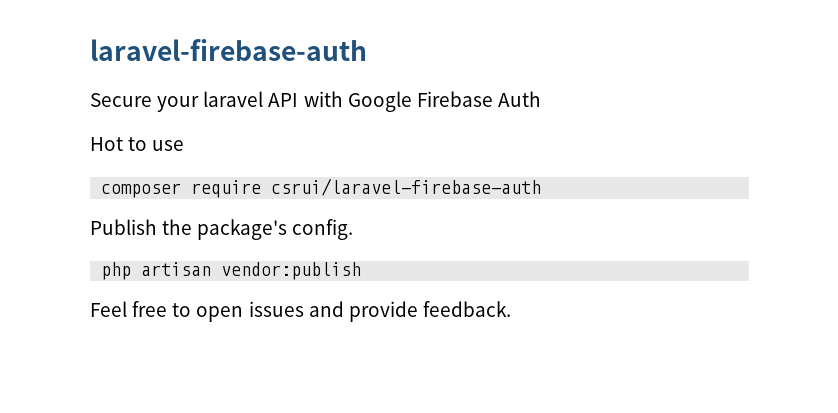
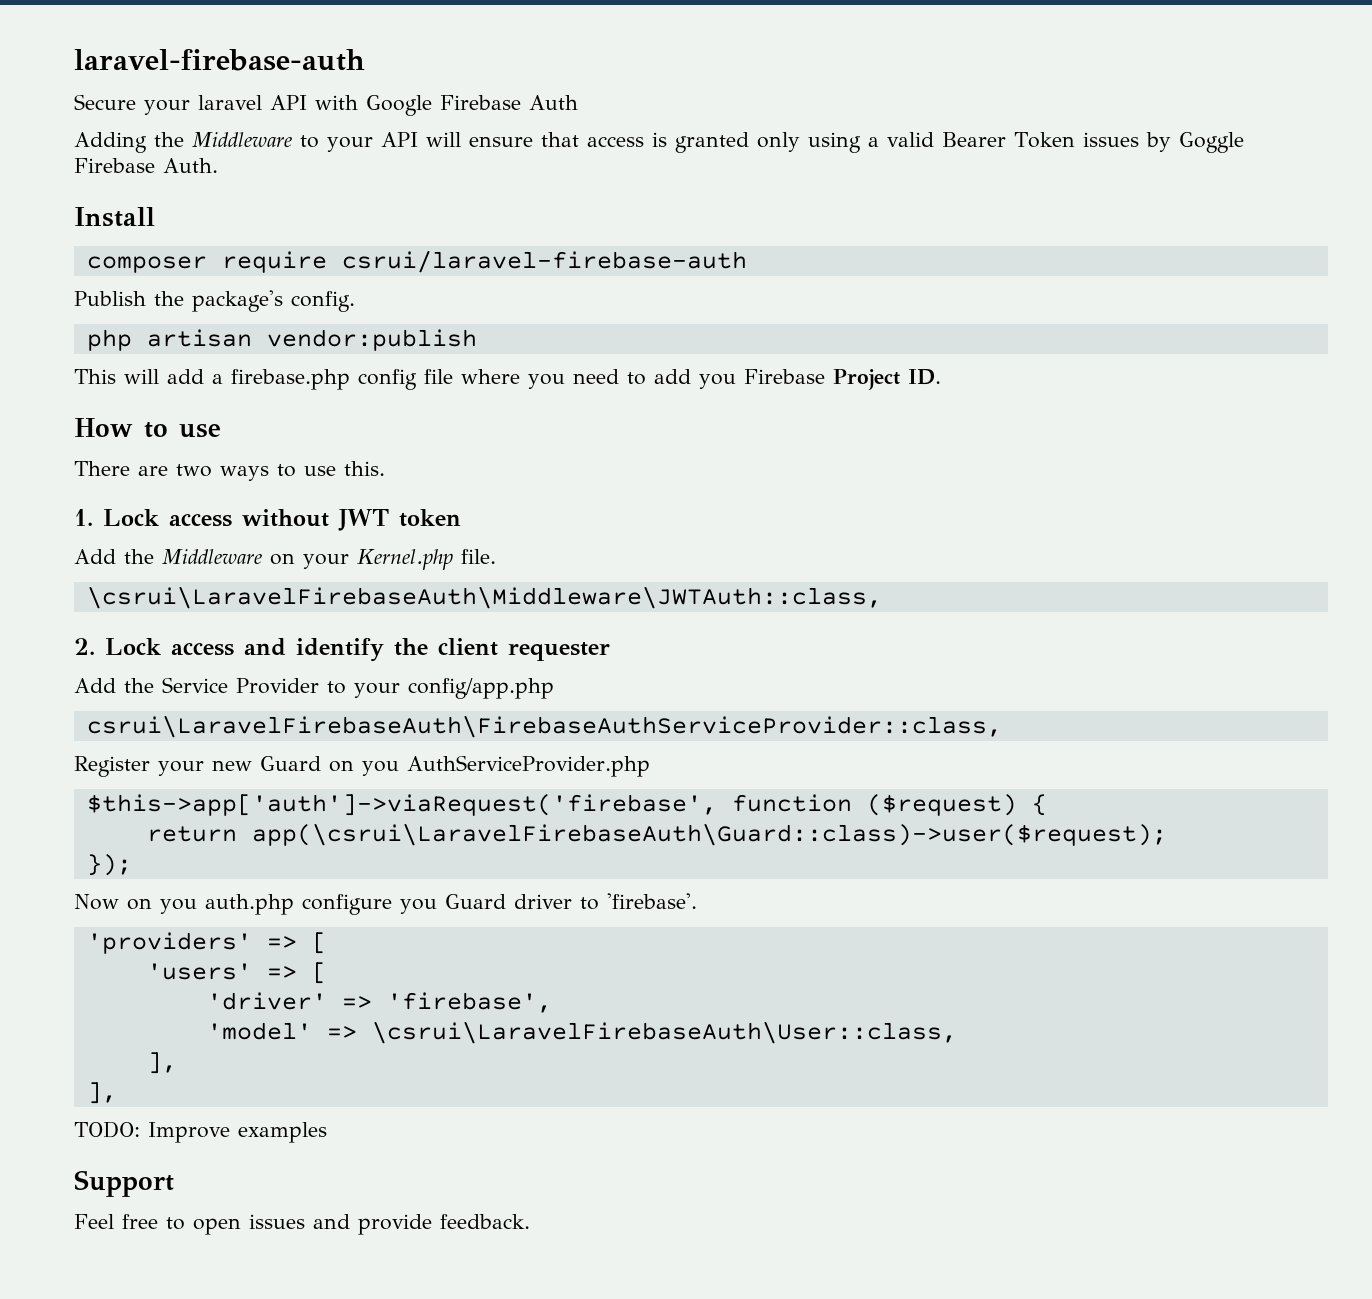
- Hot to use
+ Adding the Middleware to your API will ensure that access is granted only using a valid Bearer Token issues by Goggle Firebase Auth.
+ Install
+ This will add a firebase.php config file where you need to add you Firebase Project ID.
+ How to use
+ There are two ways to use this.
+ 1. Lock access without JWT token
+ Add the Middleware on your Kernel.php file.
+ \csrui\LaravelFirebaseAuth\Middleware\JWTAuth::class,
+ 2. Lock access and identify the client requester
+ Add the Service Provider to your config/app.php
+ csrui\LaravelFirebaseAuth\FirebaseAuthServiceProvider::class,
+ Register your new Guard on you AuthServiceProvider.php
+ $this->app['auth']->viaRequest('firebase', function ($request) {
+ return app(\csrui\LaravelFirebaseAuth\Guard::class)->user($request);
+ });
+ Now on you auth.php configure you Guard driver to 'firebase'.
+ 'providers' => [
+ 'users' => [
+ 'driver' => 'firebase',
+ 'model' => \csrui\LaravelFirebaseAuth\User::class,
+ ],
+ ],
+ TODO: Improve examples
+ Support

